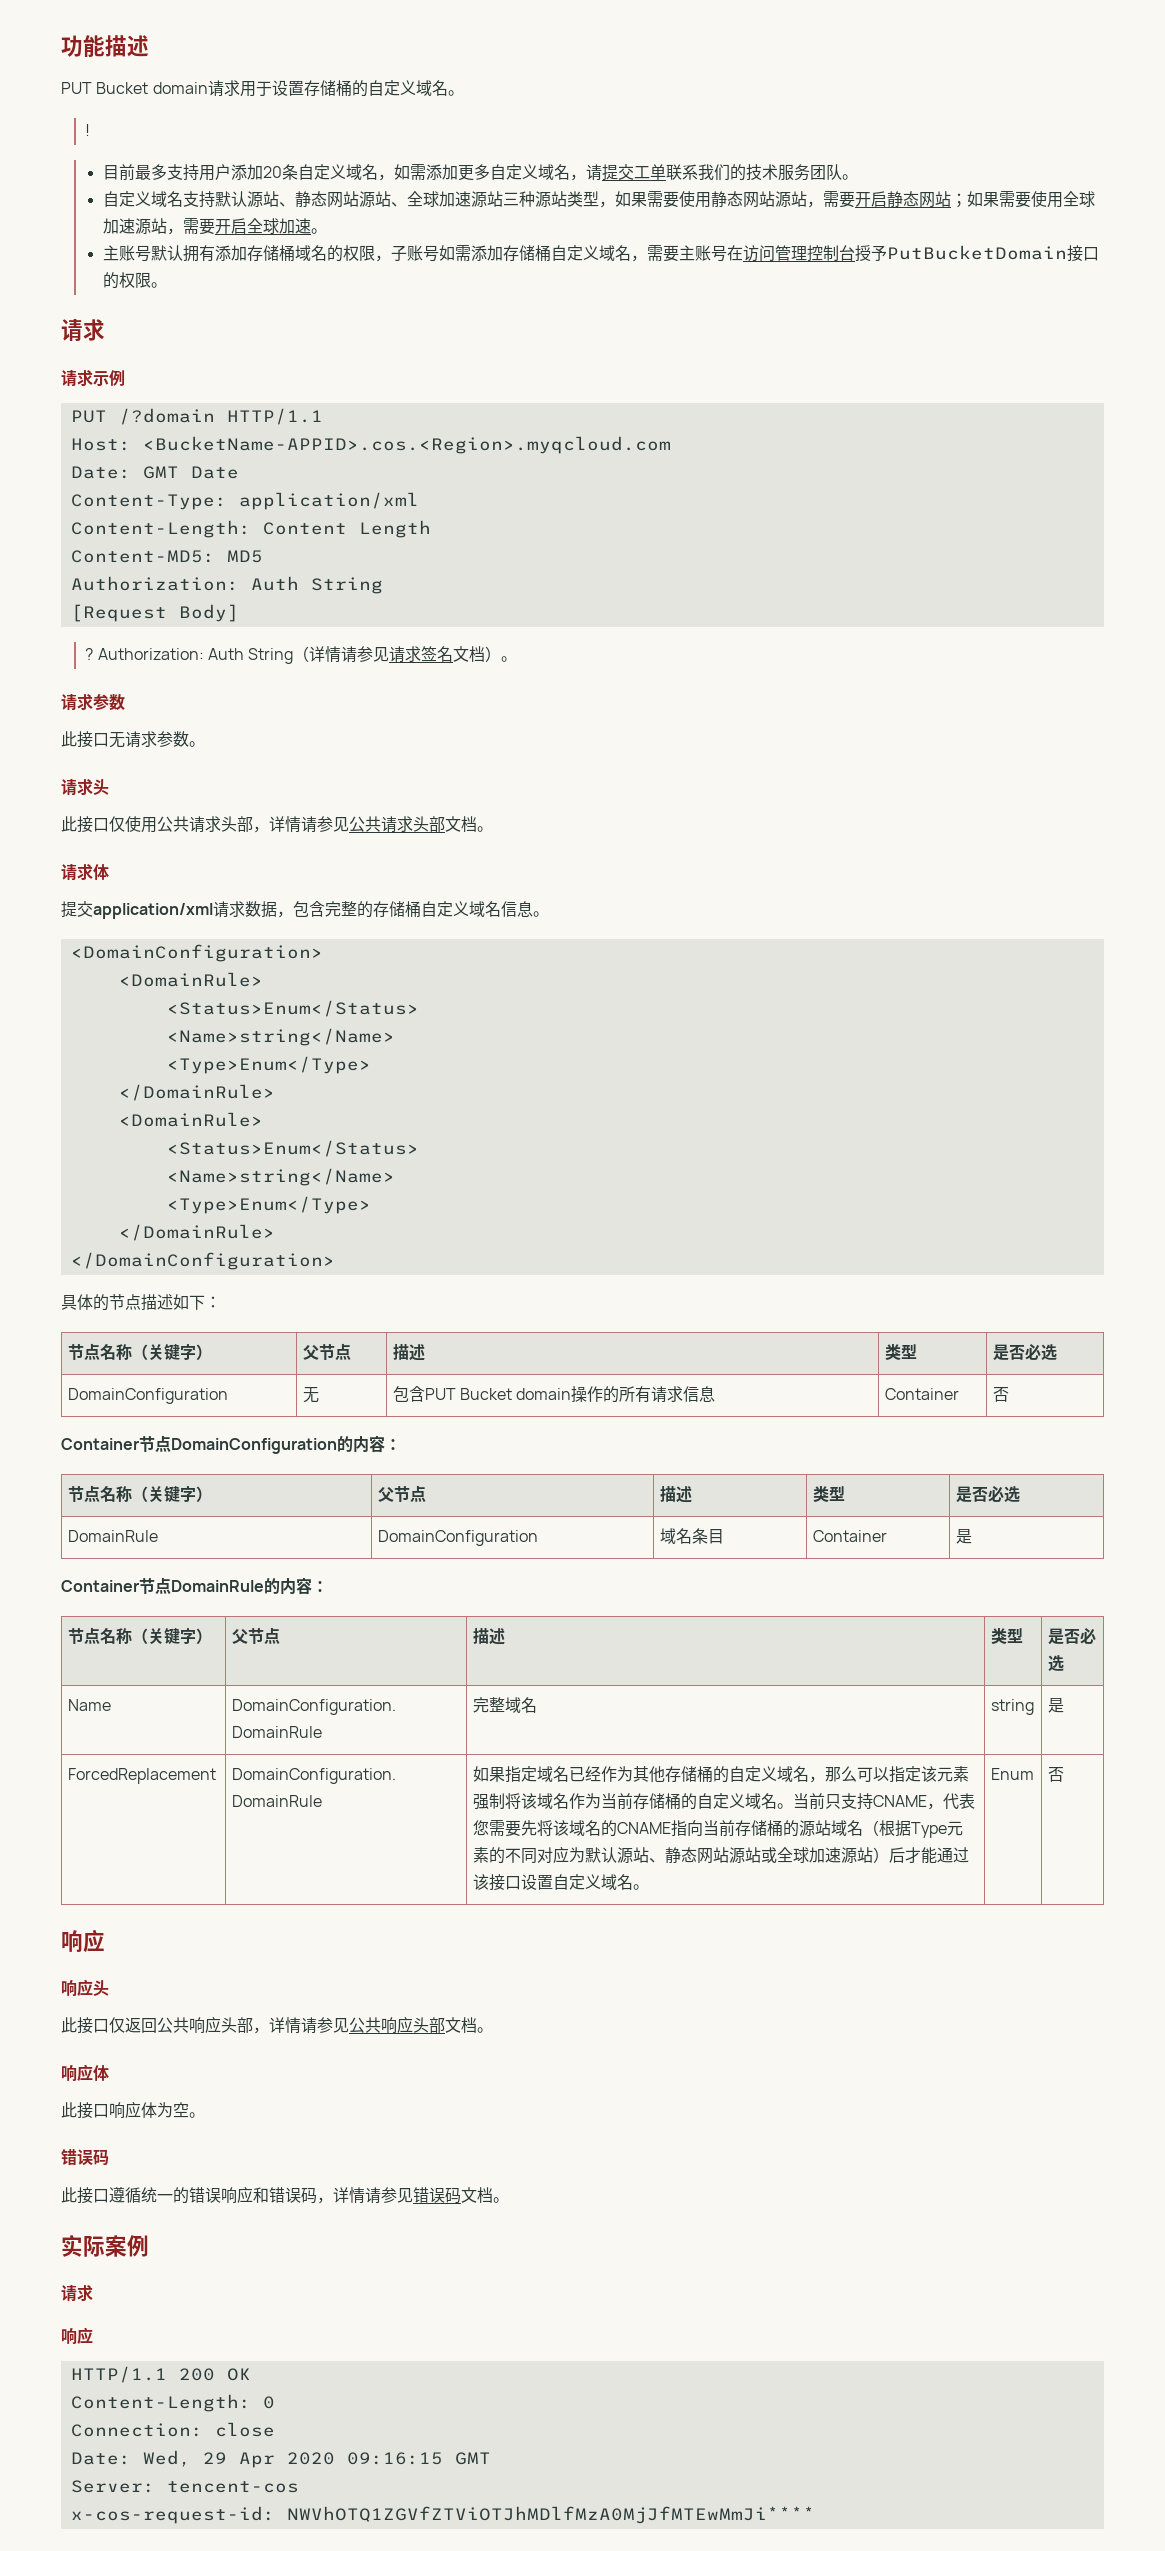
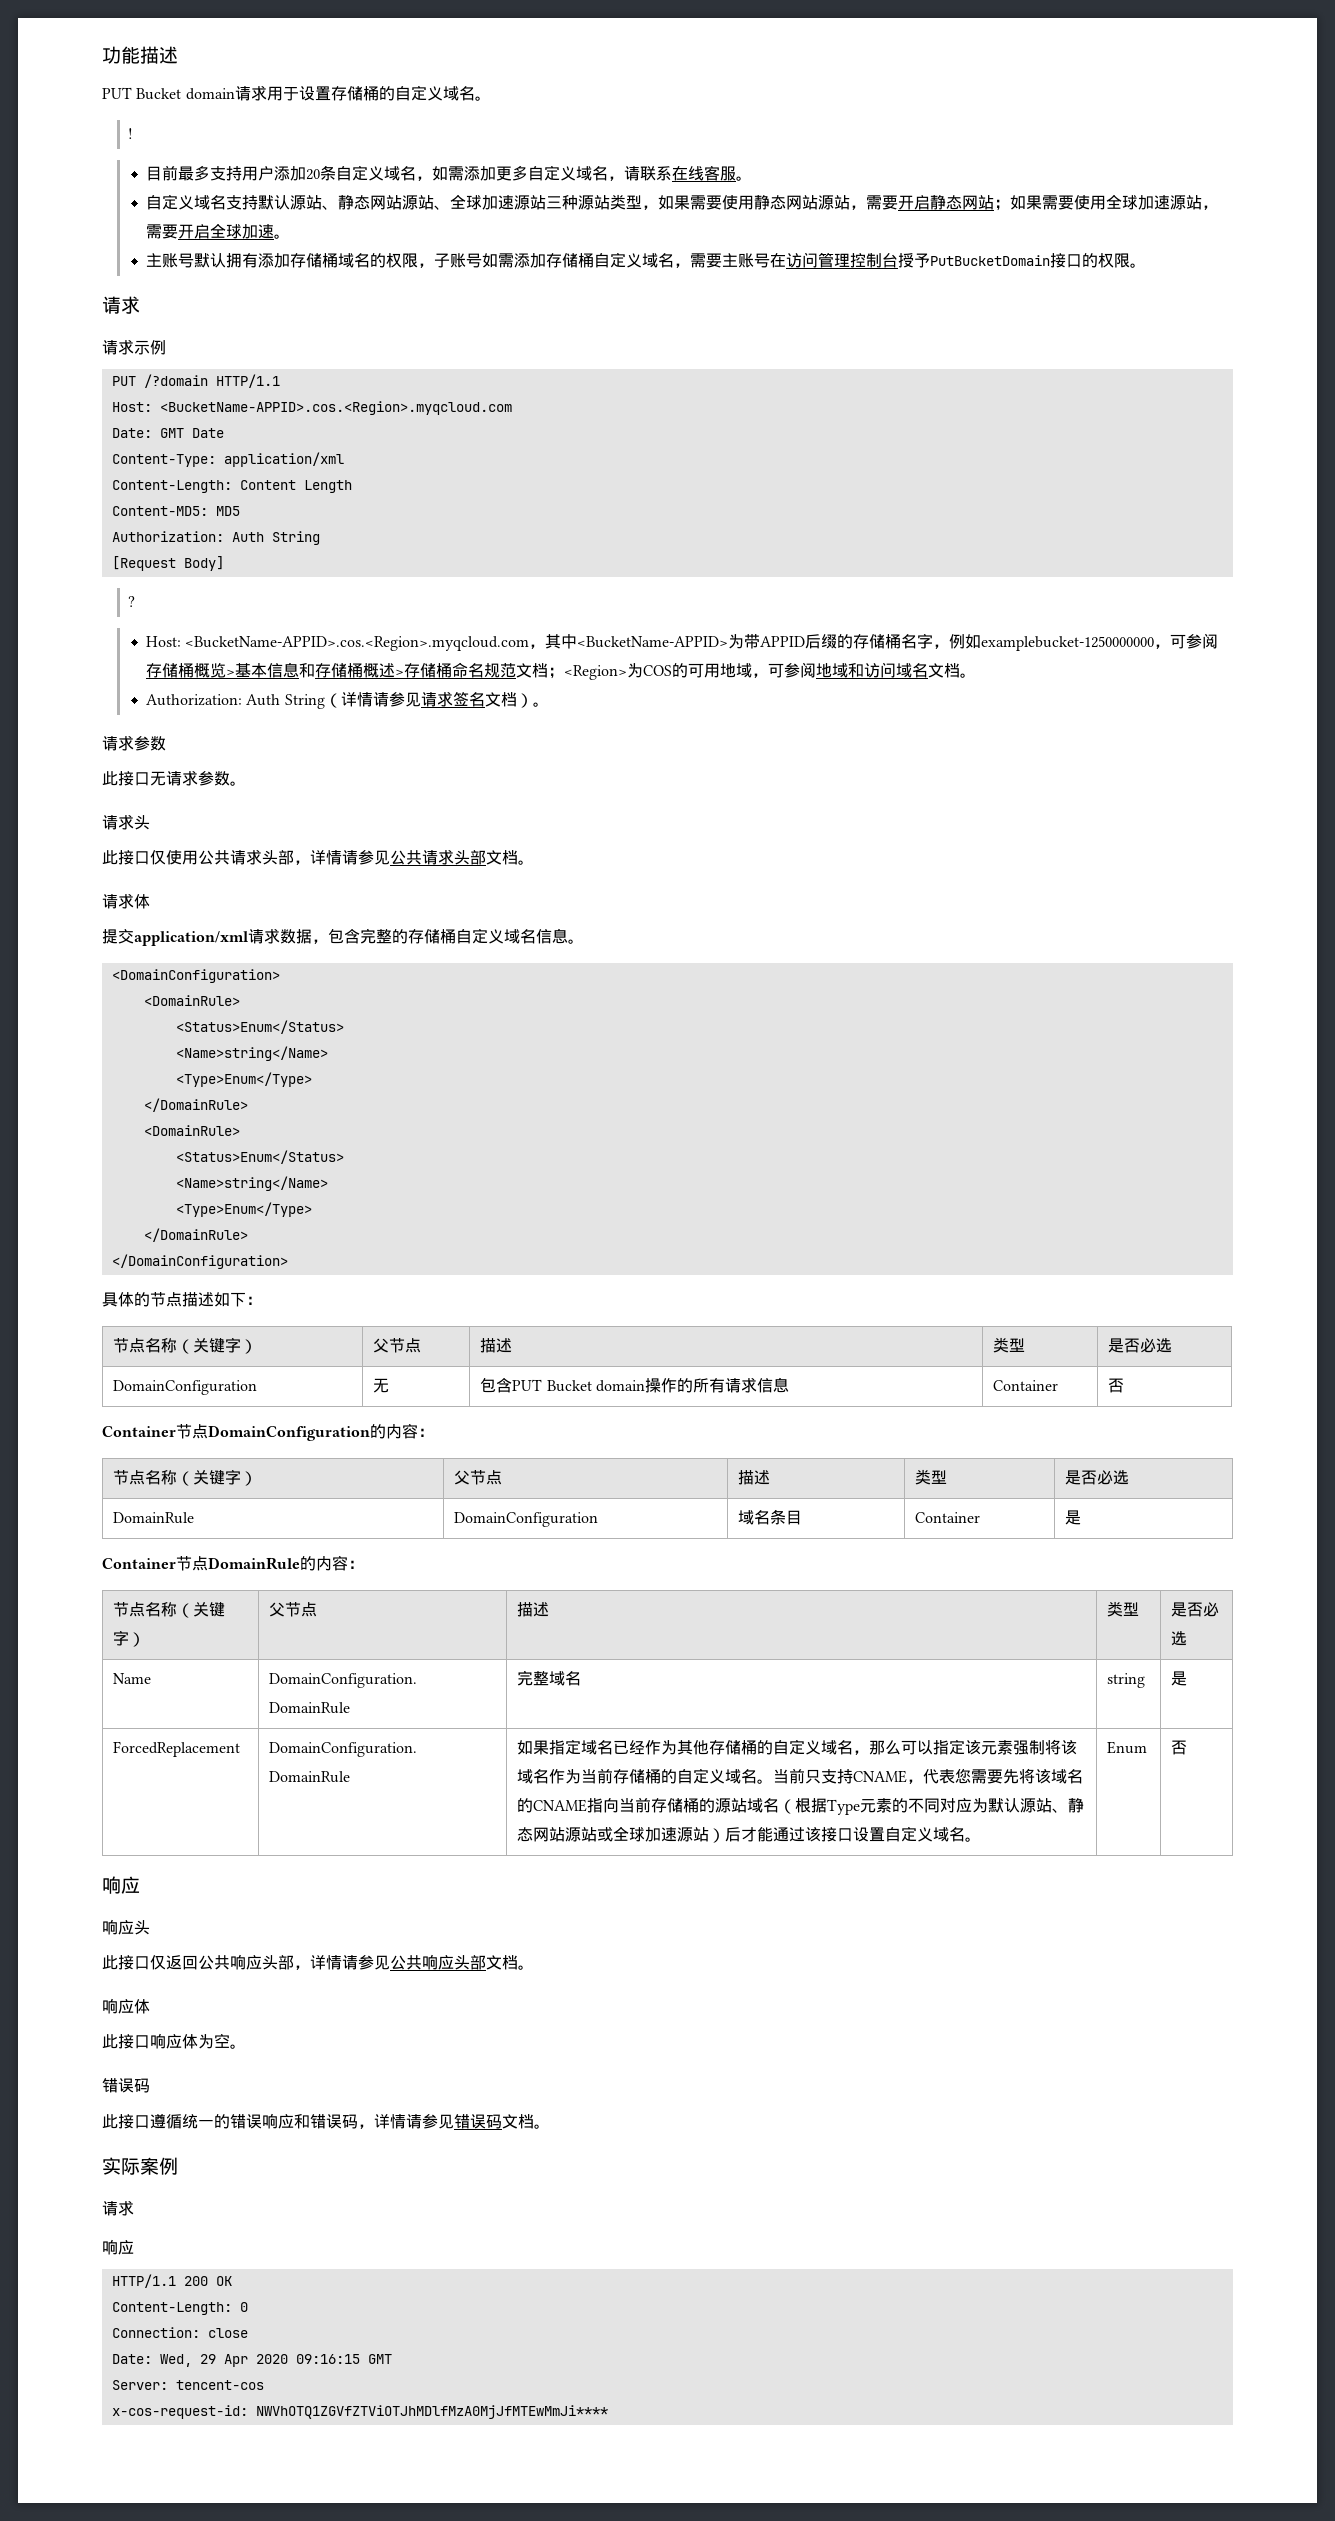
- 目前最多支持用户添加20条自定义域名，如需添加更多自定义域名，请提交工单联系我们的技术服务团队。
+ 目前最多支持用户添加20条自定义域名，如需添加更多自定义域名，请联系在线客服。
- ? Authorization: Auth String（详情请参见请求签名文档）。
+ ?
+ Host: <BucketName-APPID>.cos.<Region>.myqcloud.com，其中<BucketName-APPID>为带APPID后缀的存储桶名字，例如examplebucket-1250000000，可参阅存储桶概览>基本信息和存储桶概述>存储桶命名规范文档；<Region>为COS的可用地域，可参阅地域和访问域名文档。
+ Authorization: Auth String（详情请参见请求签名文档）。

